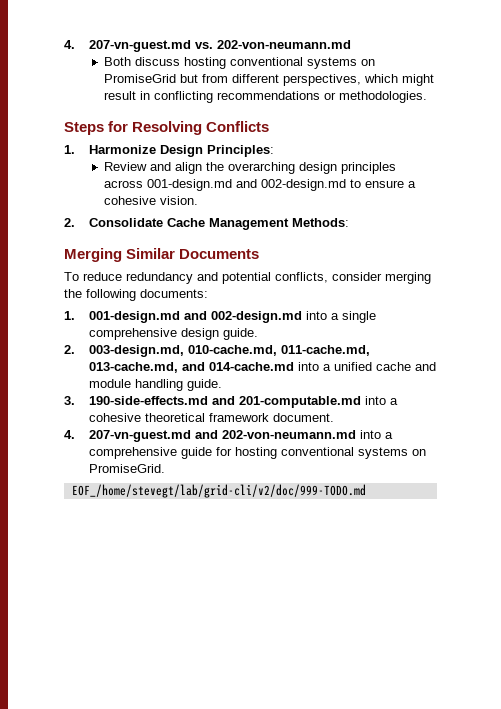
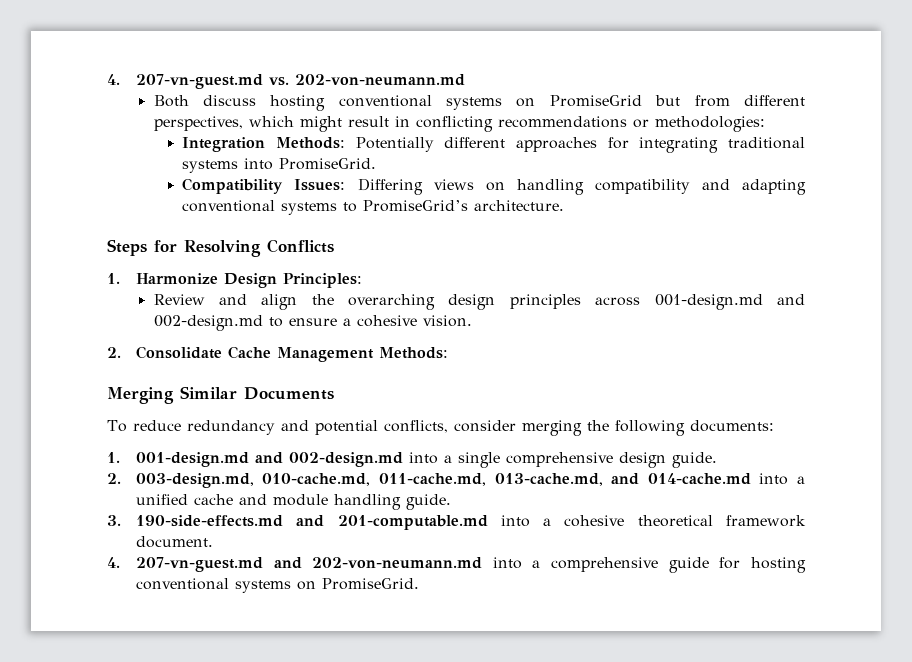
- Both discuss hosting conventional systems on PromiseGrid but from different perspectives, which might result in conflicting recommendations or methodologies.
+ Both discuss hosting conventional systems on PromiseGrid but from different perspectives, which might result in conflicting recommendations or methodologies:
+ Integration Methods: Potentially different approaches for integrating traditional systems into PromiseGrid.
+ Compatibility Issues: Differing views on handling compatibility and adapting conventional systems to PromiseGrid’s architecture.
- EOF_/home/stevegt/lab/grid-cli/v2/doc/999-TODO.md

